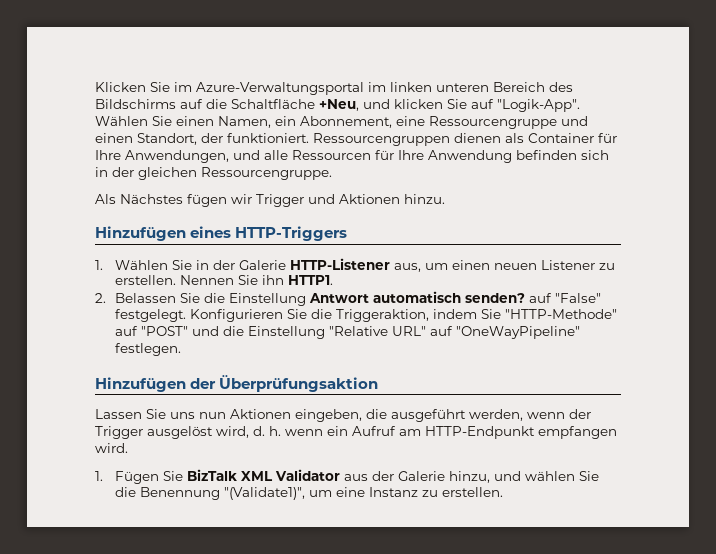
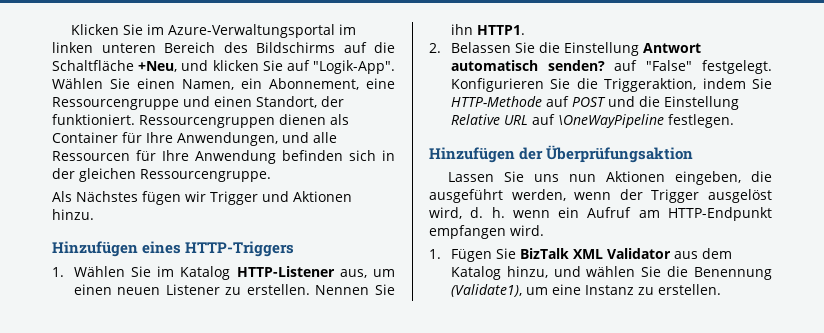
- 1. Wählen Sie in der Galerie HTTP-Listener aus, um einen neuen Listener zu erstellen.
+ 1. Wählen Sie im Katalog HTTP-Listener aus, um einen neuen Listener zu erstellen.
- Konfigurieren Sie die Triggeraktion, indem Sie "HTTP-Methode" auf "POST" und die Einstellung "Relative URL" auf "OneWayPipeline" festlegen.
+ Konfigurieren Sie die Triggeraktion, indem Sie HTTP-Methode auf POST und die Einstellung Relative URL auf \OneWayPipeline festlegen.
- 1. Fügen Sie BizTalk XML Validator aus der Galerie hinzu, und wählen Sie die Benennung "(Validate1)", um eine Instanz zu erstellen.
+ 1. Fügen Sie BizTalk XML Validator aus dem Katalog hinzu, und wählen Sie die Benennung (Validate1), um eine Instanz zu erstellen.

